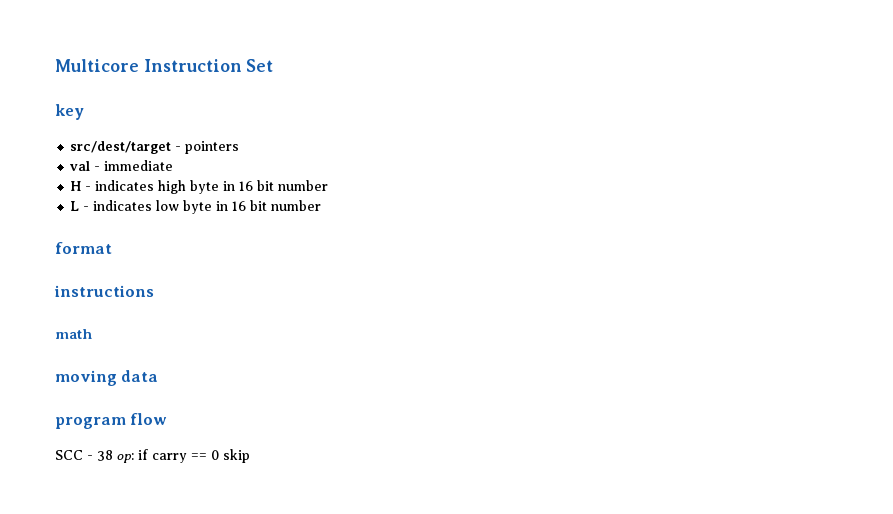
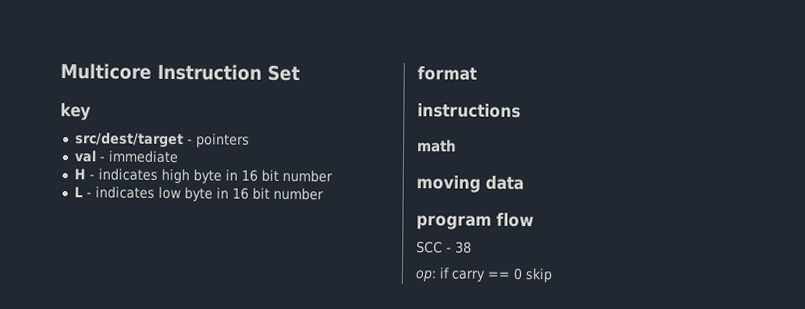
- SCC - 38 op: if carry == 0 skip
+ SCC - 38
+ op: if carry == 0 skip

